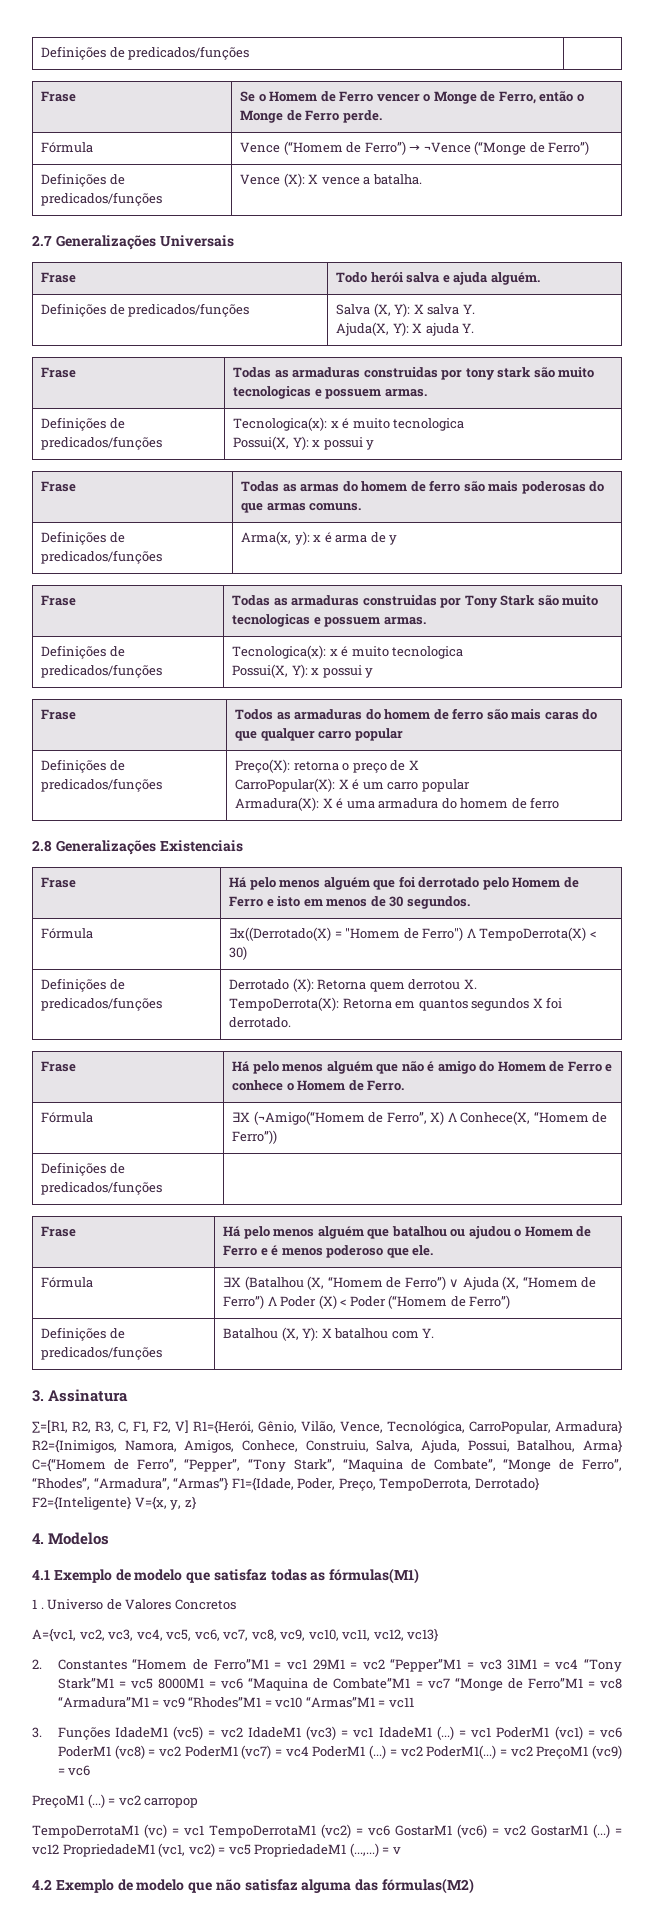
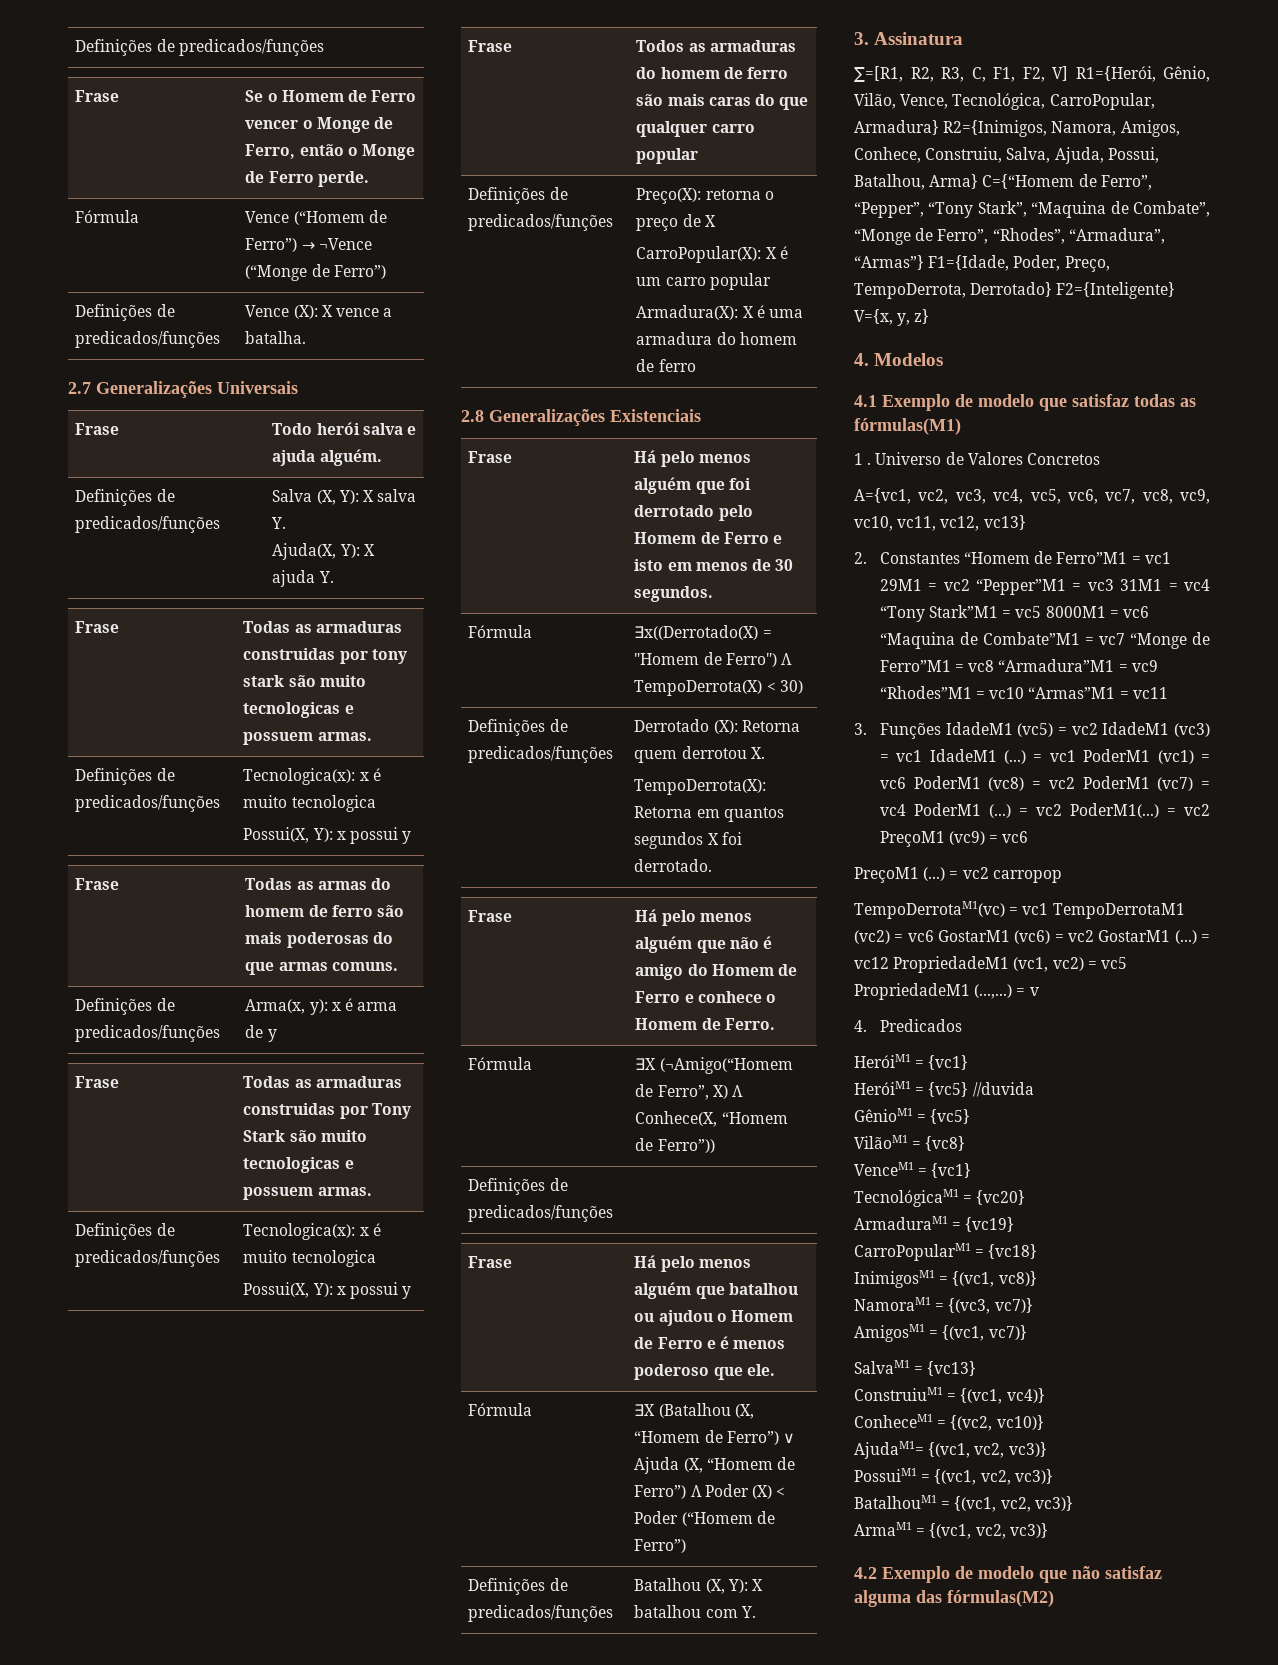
- TempoDerrotaM1 (vc) = vc1 TempoDerrotaM1 (vc2) = vc6 GostarM1 (vc6) = vc2 GostarM1 (...)
+ TempoDerrotaM1(vc) = vc1 TempoDerrotaM1 (vc2) = vc6 GostarM1 (vc6) = vc2 GostarM1 (...)
+ 4. Predicados
+ HeróiM1 = {vc1}
+ HeróiM1 = {vc5} //duvida
+ GênioM1 = {vc5}
+ VilãoM1 = {vc8}
+ VenceM1 = {vc1}
+ TecnológicaM1 = {vc20}
+ ArmaduraM1 = {vc19}
+ CarroPopularM1 = {vc18}
+ InimigosM1 = {(vc1, vc8)}
+ NamoraM1 = {(vc3, vc7)}
+ AmigosM1 = {(vc1, vc7)}
+ SalvaM1 = {vc13}
+ ConstruiuM1 = {(vc1, vc4)}
+ ConheceM1 = {(vc2, vc10)}
+ AjudaM1= {(vc1, vc2, vc3)}
+ PossuiM1 = {(vc1, vc2, vc3)}
+ BatalhouM1 = {(vc1, vc2, vc3)}
+ ArmaM1 = {(vc1, vc2, vc3)}

